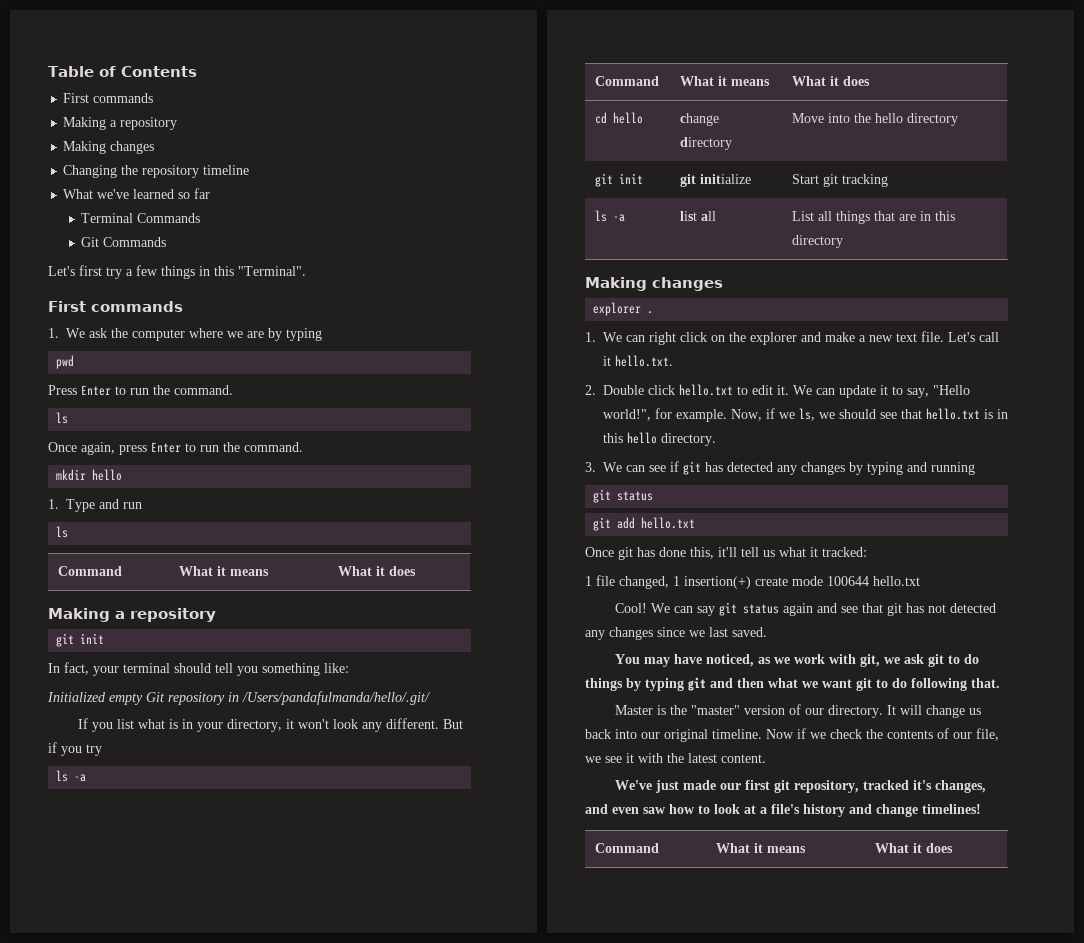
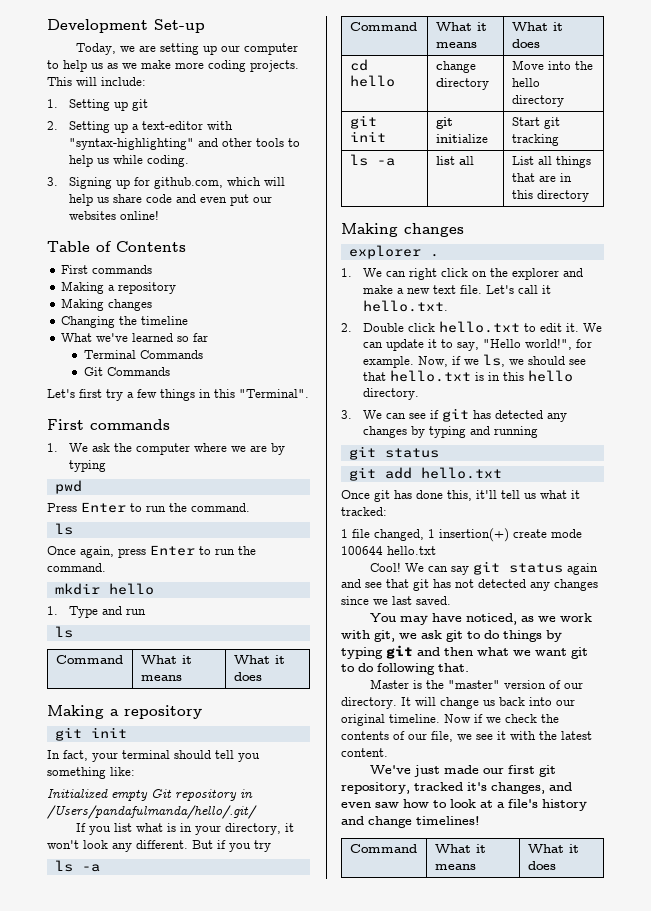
+ Development Set-up
+ Today, we are setting up our computer to help us as we make more coding projects. This will include:
+ 1. Setting up git
+ 2. Setting up a text-editor with "syntax-highlighting" and other tools to help us while coding.
+ 3. Signing up for github.com, which will help us share code and even put our websites online!
- Changing the repository timeline
+ Changing the timeline

